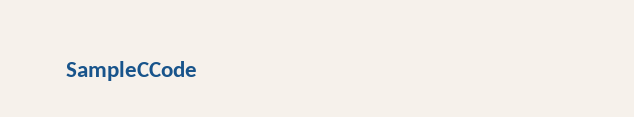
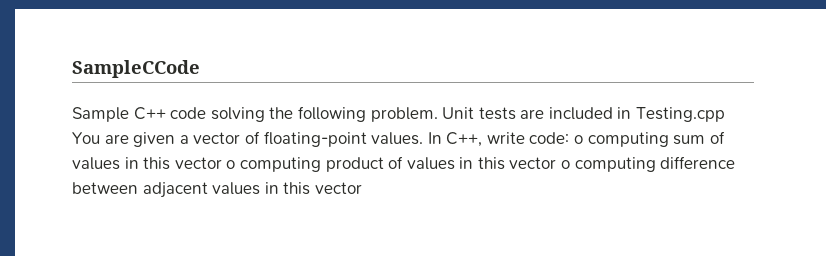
+ Sample C++ code solving the following problem. Unit tests are included in Testing.cpp You are given a vector of floating-point values. In C++, write code: o computing sum of values in this vector o computing product of values in this vector o computing difference between adjacent values in this vector

